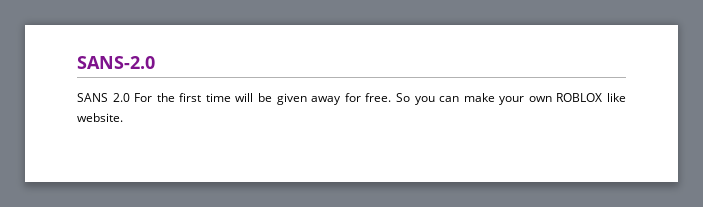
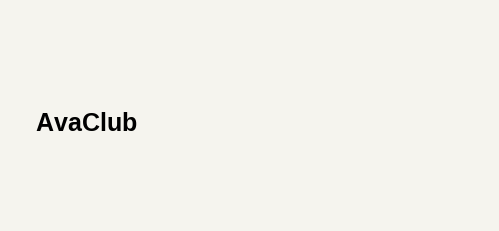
- SANS-2.0
- SANS 2.0 For the first time will be given away for free. So you can make your own ROBLOX like website.
+ AvaClub

